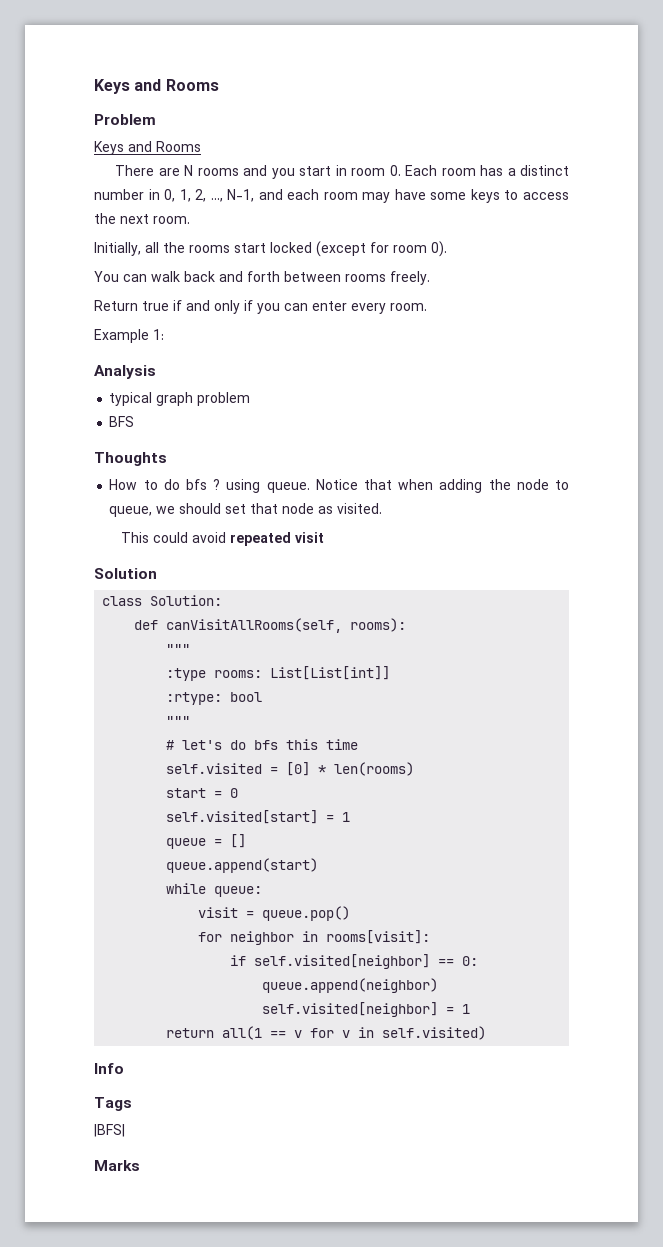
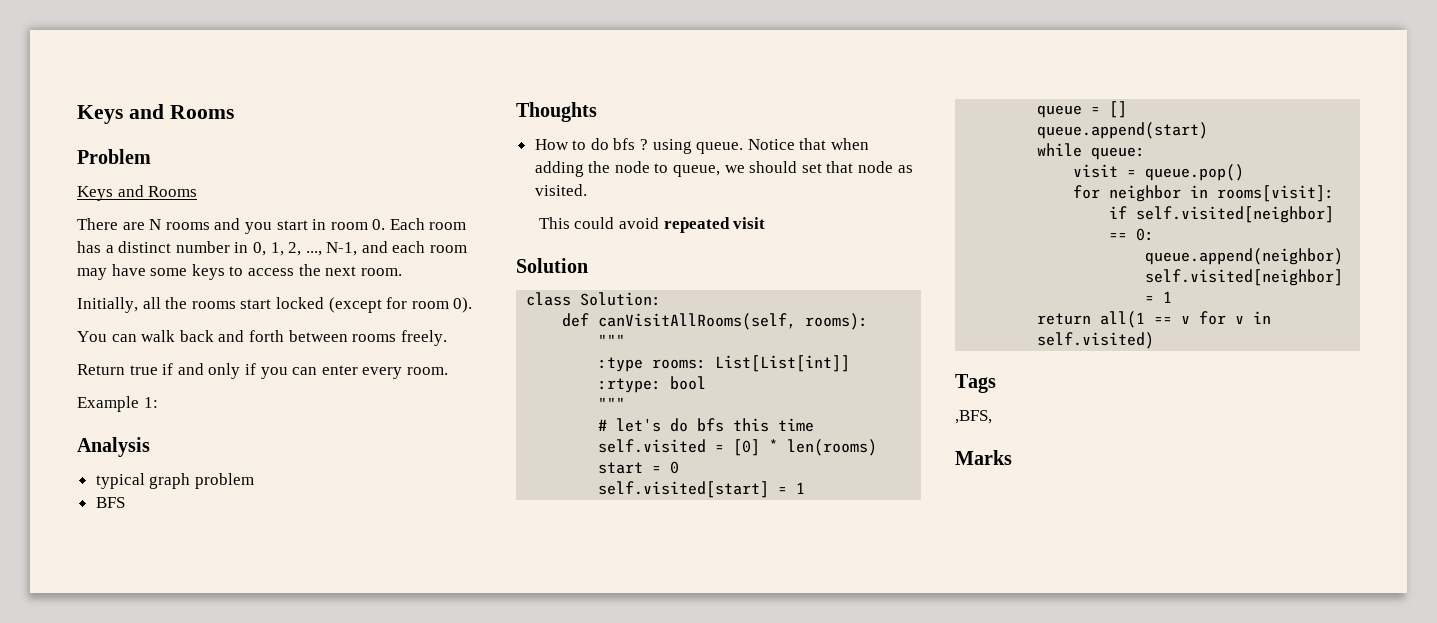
- Info
- |BFS|
+ ,BFS,

